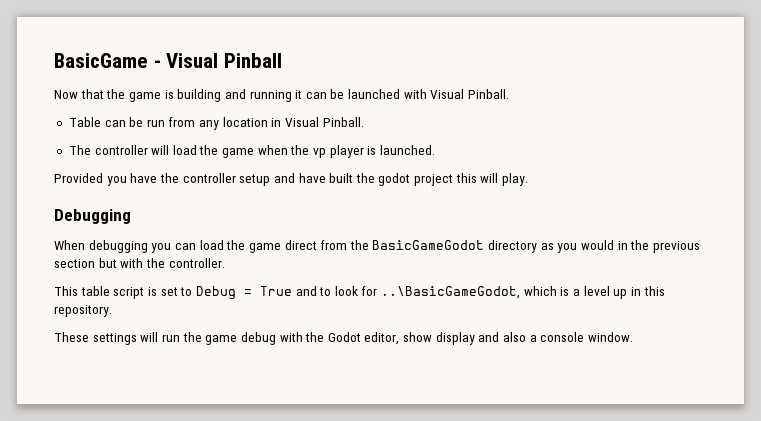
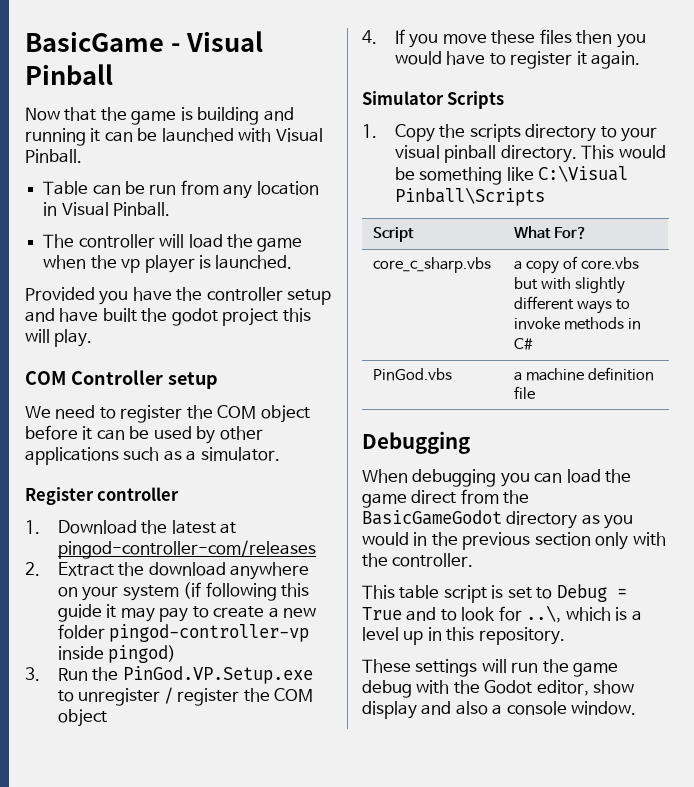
+ COM Controller setup
+ We need to register the COM object before it can be used by other applications such as a simulator.
+ Register controller
+ 1. Download the latest at pingod-controller-com/releases
+ 2. Extract the download anywhere on your system (if following this guide it may pay to create a new folder pingod-controller-vp inside pingod)
+ 3. Run the PinGod.VP.Setup.exe to unregister / register the COM object
+ 4. If you move these files then you would have to register it again.
+ Simulator Scripts
+ 1. Copy the scripts directory to your visual pinball directory. This would be something like C:\Visual Pinball\Scripts
+ Script | What For?
+ core_c_sharp.vbs | a copy of core.vbs but with slightly different ways to invoke methods in C#
+ PinGod.vbs | a machine definition file
- When debugging you can load the game direct from the BasicGameGodot directory as you would in the previous section but with the controller.
+ When debugging you can load the game direct from the BasicGameGodot directory as you would in the previous section only with the controller.
- This table script is set to Debug = True and to look for ..\BasicGameGodot, which is a level up in this repository.
+ This table script is set to Debug = True and to look for ..\, which is a level up in this repository.

